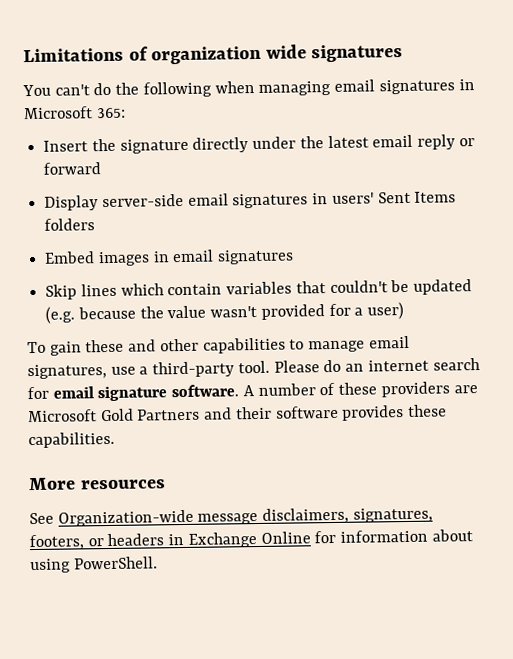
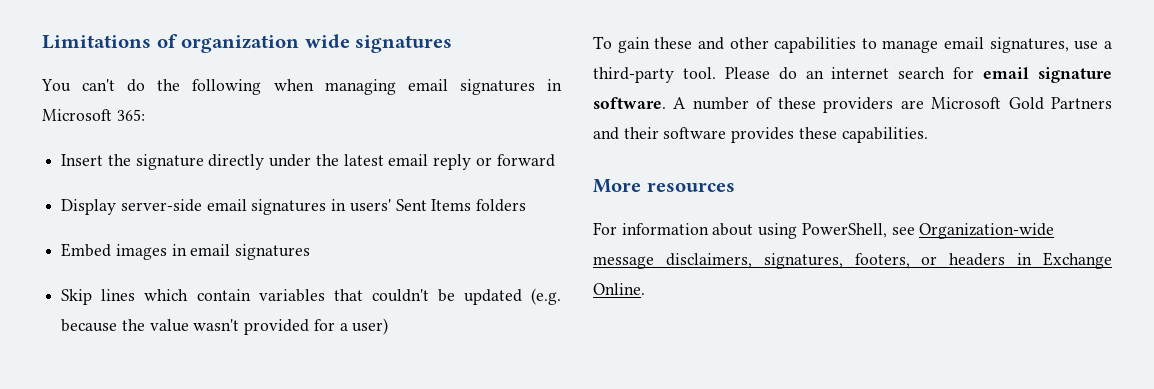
- See Organization-wide message disclaimers, signatures, footers, or headers in Exchange Online for information about using PowerShell.
+ For information about using PowerShell, see Organization-wide message disclaimers, signatures, footers, or headers in Exchange Online.

